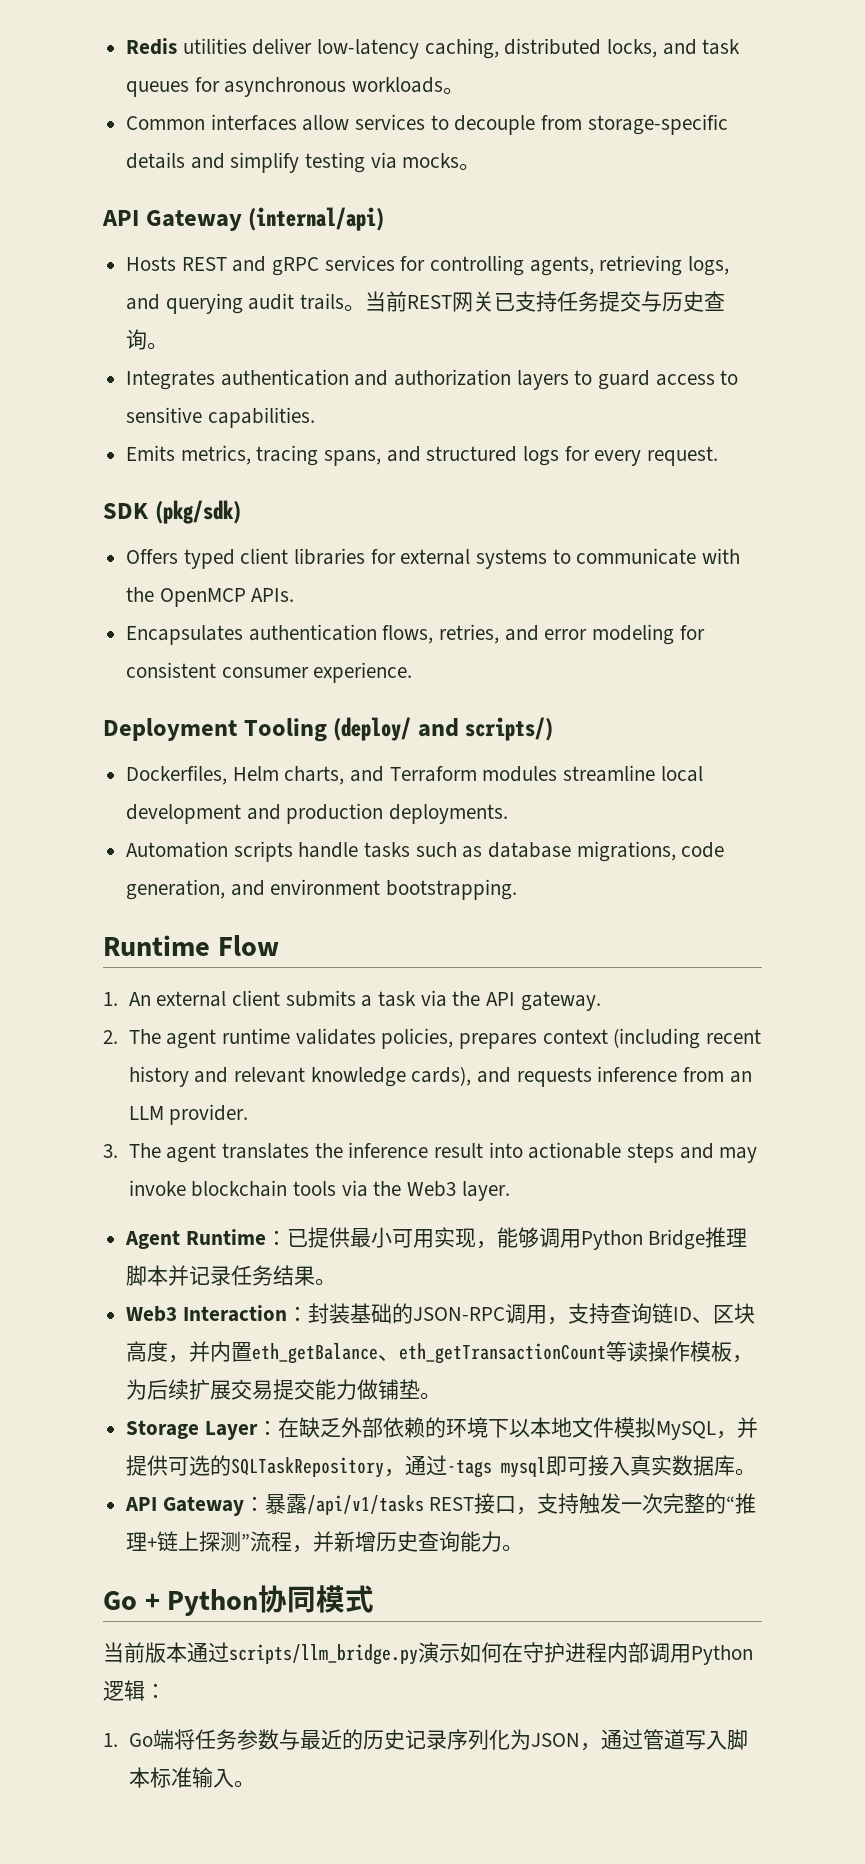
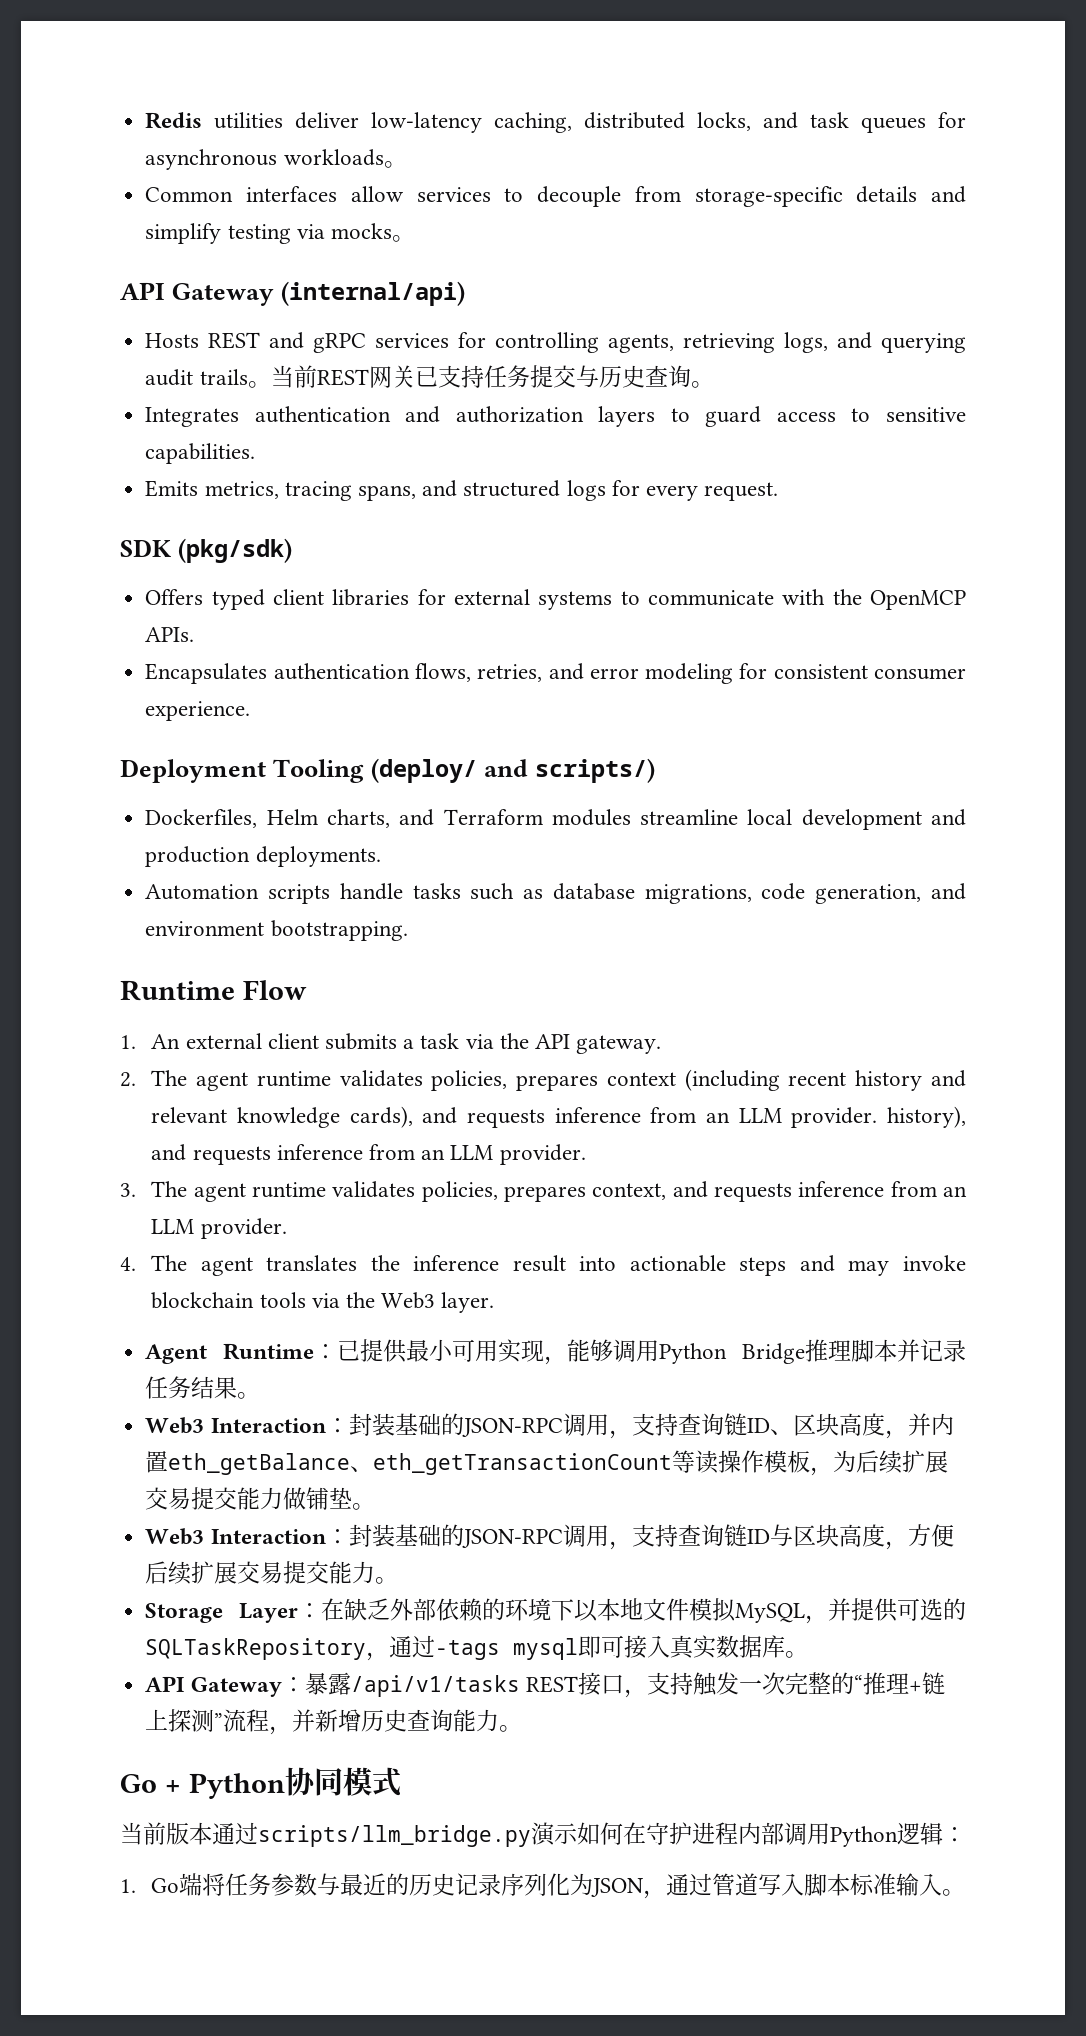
- 2. The agent runtime validates policies, prepares context (including recent history and relevant knowledge cards), and requests inference from an LLM provider.
- 3. The agent translates the inference result into actionable steps and may invoke blockchain tools via the Web3 layer.
+ 2. The agent runtime validates policies, prepares context (including recent history and relevant knowledge cards), and requests inference from an LLM provider. history), and requests inference from an LLM provider.
+ 3. The agent runtime validates policies, prepares context, and requests inference from an LLM provider.
+ 4. The agent translates the inference result into actionable steps and may invoke blockchain tools via the Web3 layer.
+ Web3 Interaction：封装基础的JSON-RPC调用，支持查询链ID与区块高度，方便后续扩展交易提交能力。

